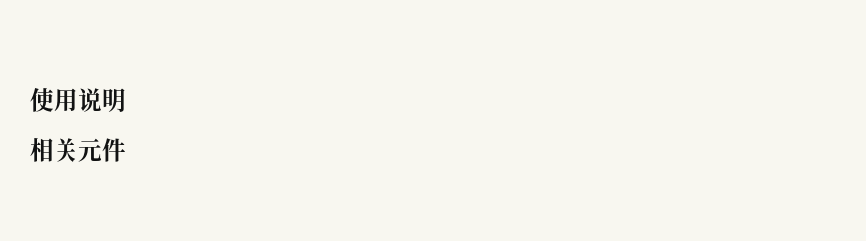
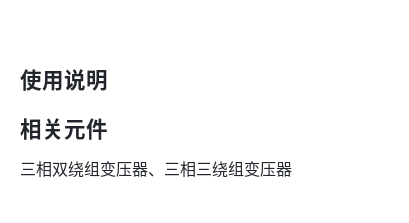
+ 三相双绕组变压器、三相三绕组变压器

